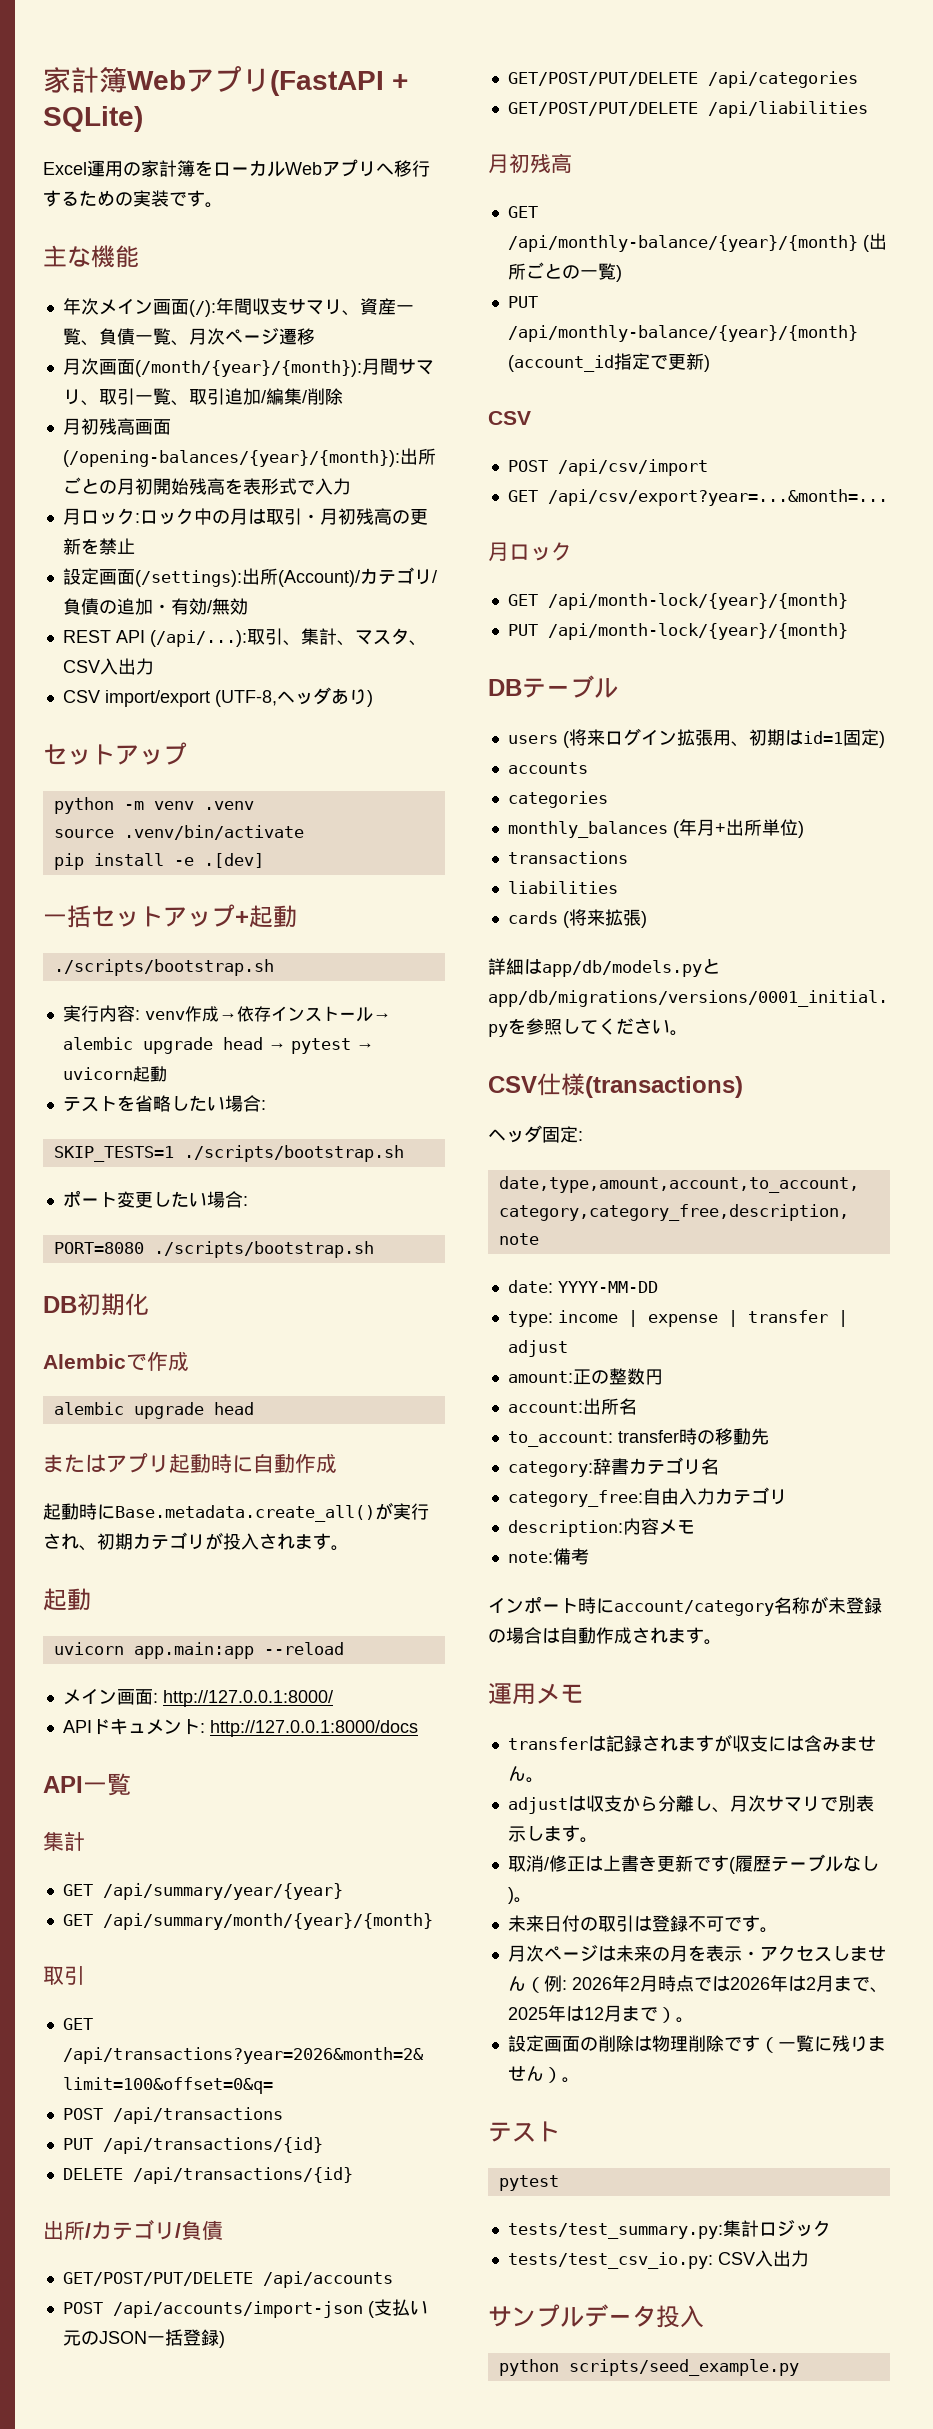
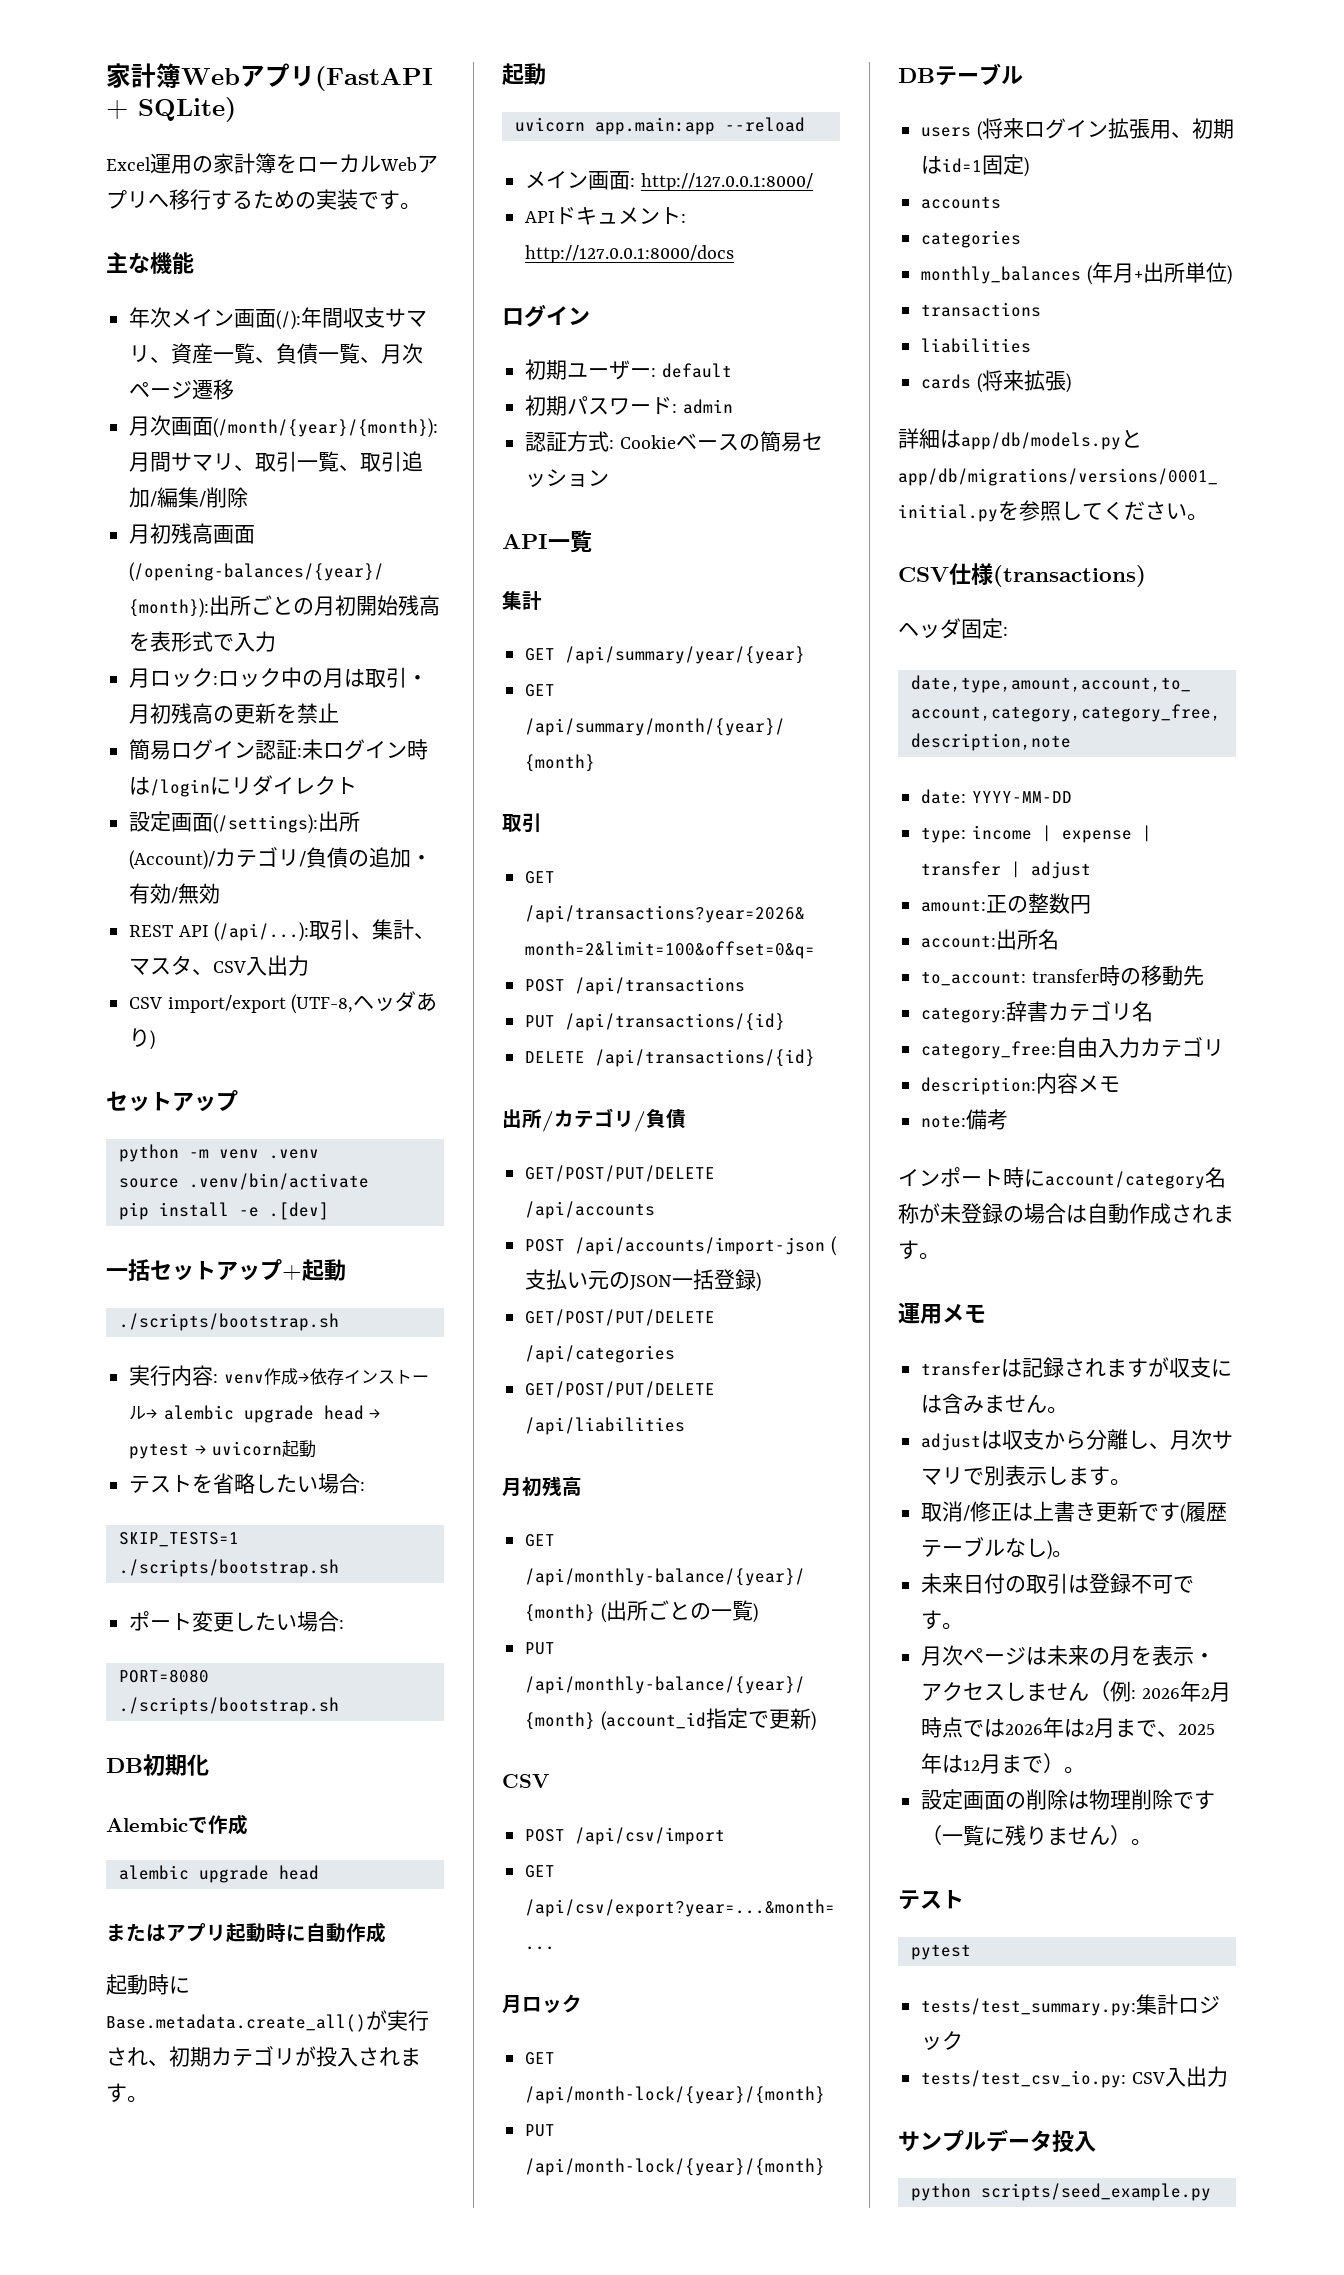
+ 簡易ログイン認証:未ログイン時は/loginにリダイレクト
  APIドキュメント: http://127.0.0.1:8000/docs
+ ログイン
+ 初期ユーザー: default
+ 初期パスワード: admin
+ 認証方式: Cookieベースの簡易セッション

